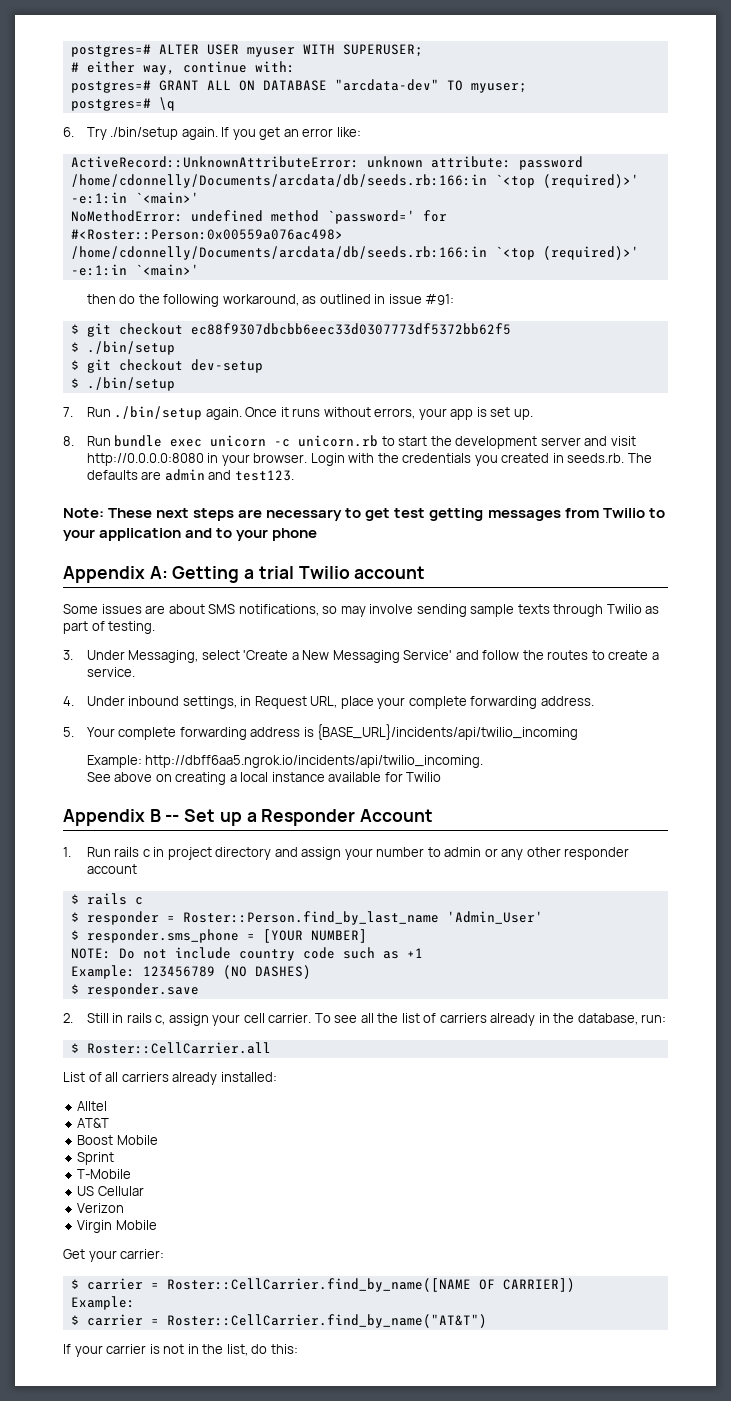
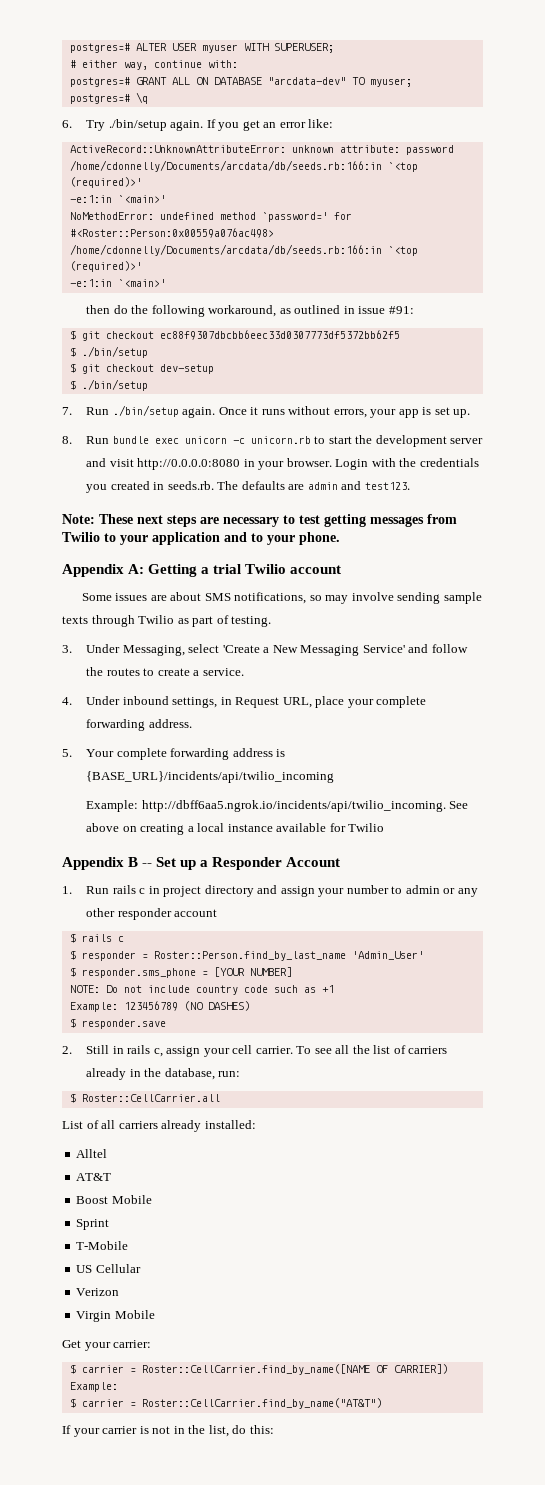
- Note: These next steps are necessary to get test getting messages from Twilio to your application and to your phone
+ Note: These next steps are necessary to test getting messages from Twilio to your application and to your phone.
- Example: http://dbff6aa5.ngrok.io/incidents/api/twilio_incoming.
- See above on creating a local instance available for Twilio
+ Example: http://dbff6aa5.ngrok.io/incidents/api/twilio_incoming. See above on creating a local instance available for Twilio

